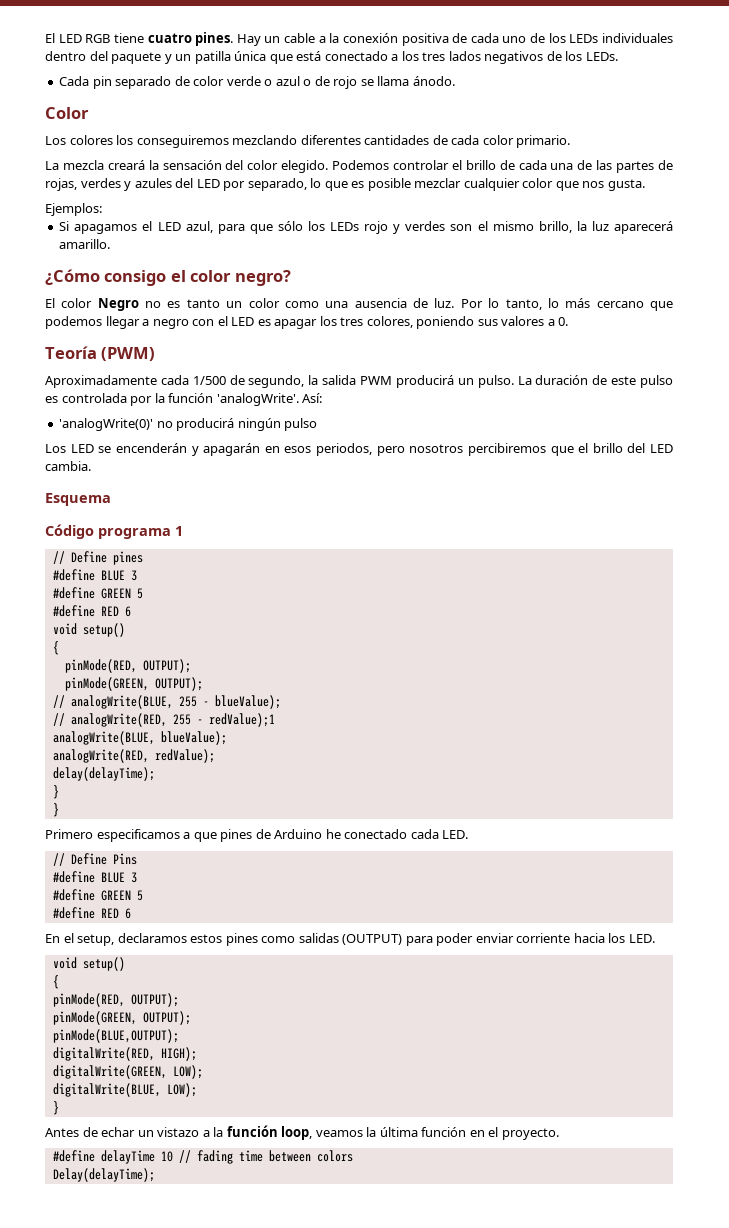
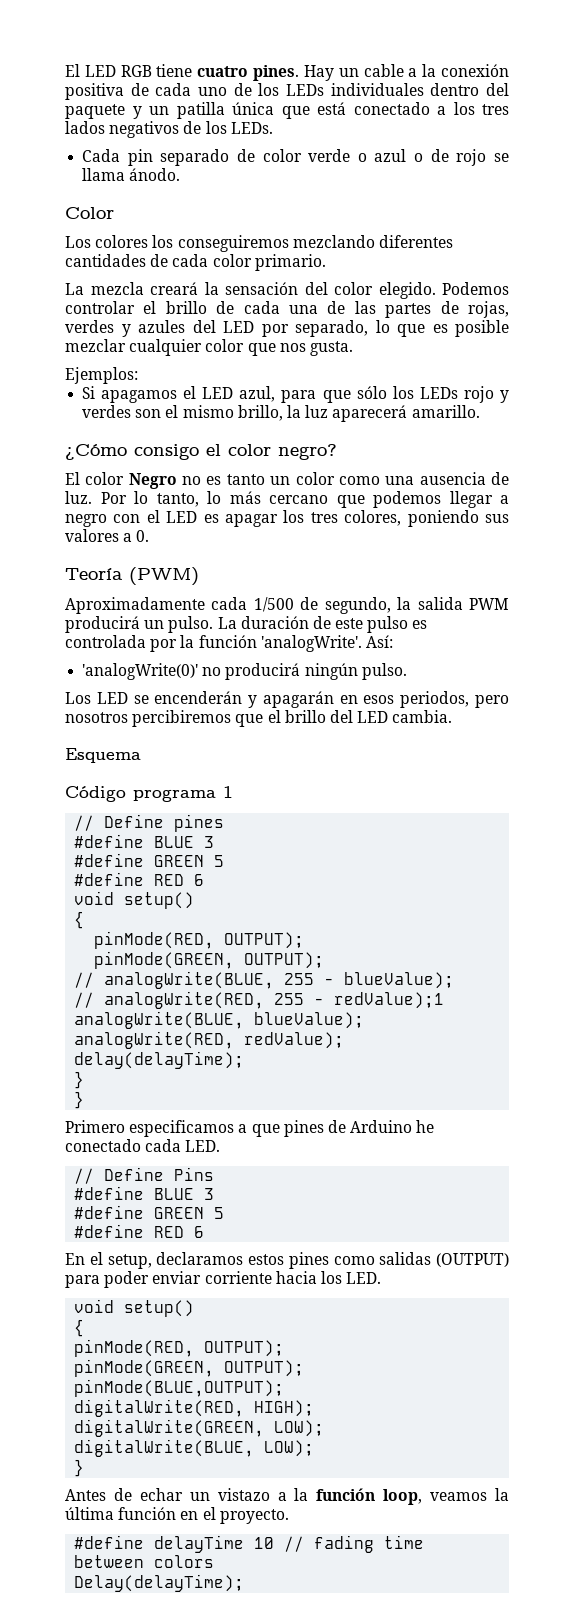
- 'analogWrite(0)' no producirá ningún pulso
+ 'analogWrite(0)' no producirá ningún pulso.

